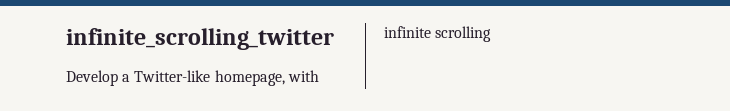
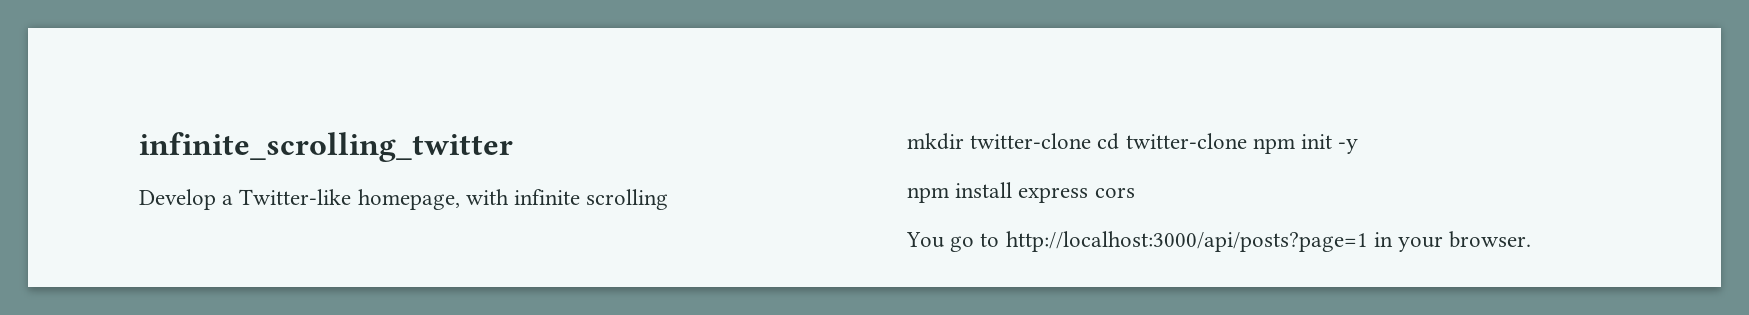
+ mkdir twitter-clone cd twitter-clone npm init -y
+ npm install express cors
+ You go to http://localhost:3000/api/posts?page=1 in your browser.

